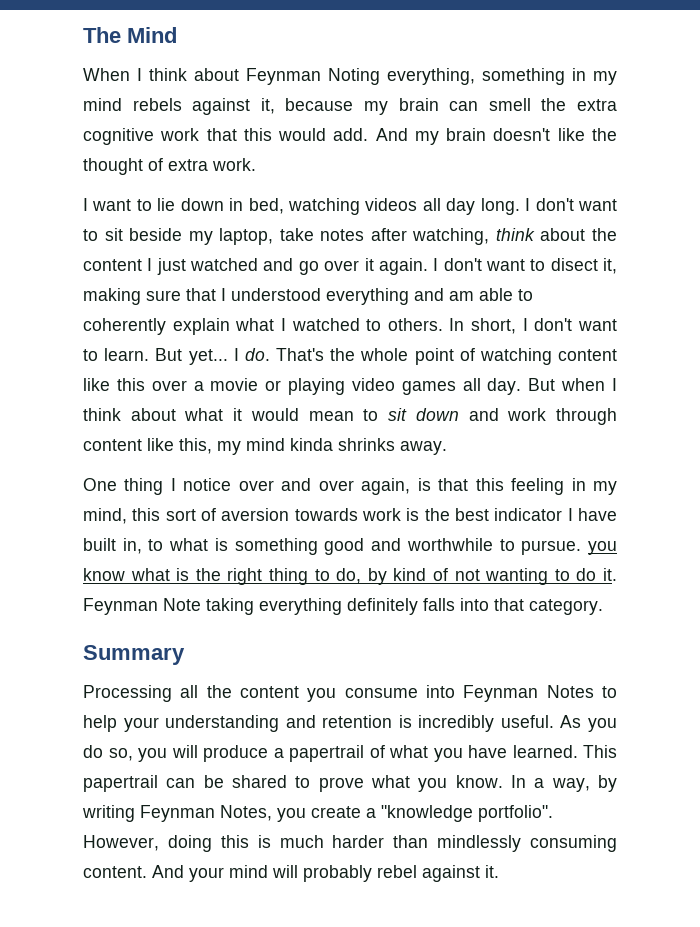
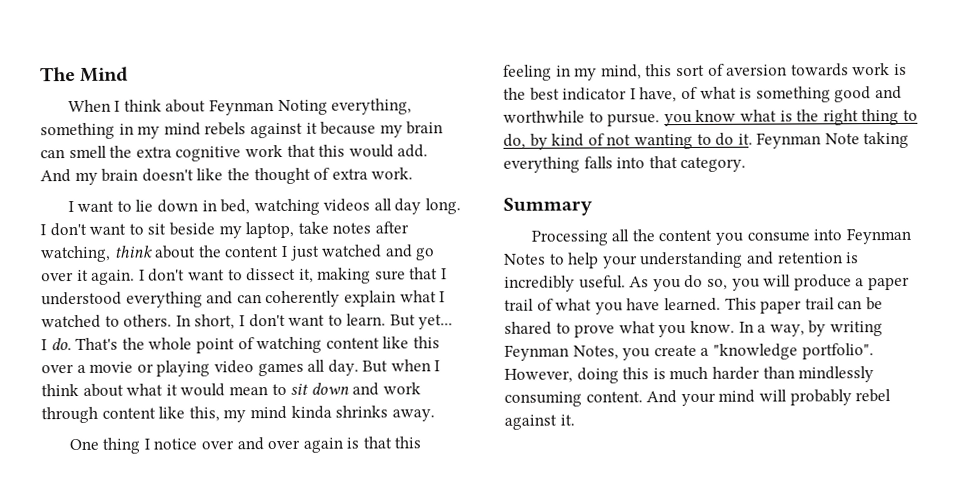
- When I think about Feynman Noting everything, something in my mind rebels against it, because my brain can smell the extra cognitive work that this would add.
+ When I think about Feynman Noting everything, something in my mind rebels against it because my brain can smell the extra cognitive work that this would add.
- I don't want to disect it, making sure that I understood everything and am able to coherently explain what I watched to others.
+ I don't want to dissect it, making sure that I understood everything and can coherently explain what I watched to others.
- One thing I notice over and over again, is that this feeling in my mind, this sort of aversion towards work is the best indicator I have built in, to what is something good and worthwhile to pursue. you know what is the right thing to do, by kind of not wanting to do it.
+ One thing I notice over and over again is that this feeling in my mind, this sort of aversion towards work is the best indicator I have, of what is something good and worthwhile to pursue. you know what is the right thing to do, by kind of not wanting to do it.
- Feynman Note taking everything definitely falls into that category.
+ Feynman Note taking everything falls into that category.
- As you do so, you will produce a papertrail of what you have learned.
+ As you do so, you will produce a paper trail of what you have learned.
- This papertrail can be shared to prove what you know.
+ This paper trail can be shared to prove what you know.

